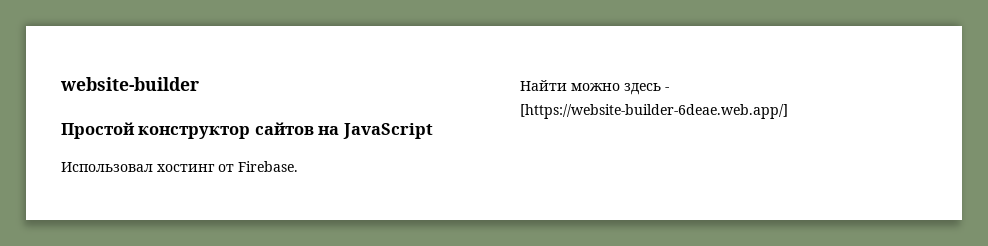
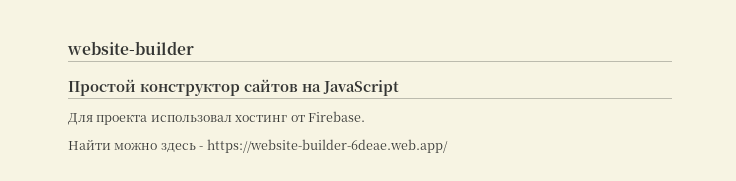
- Использовал хостинг от Firebase.
+ Для проекта использовал хостинг от Firebase.
- Найти можно здесь - [https://website-builder-6deae.web.app/]
+ Найти можно здесь - https://website-builder-6deae.web.app/

